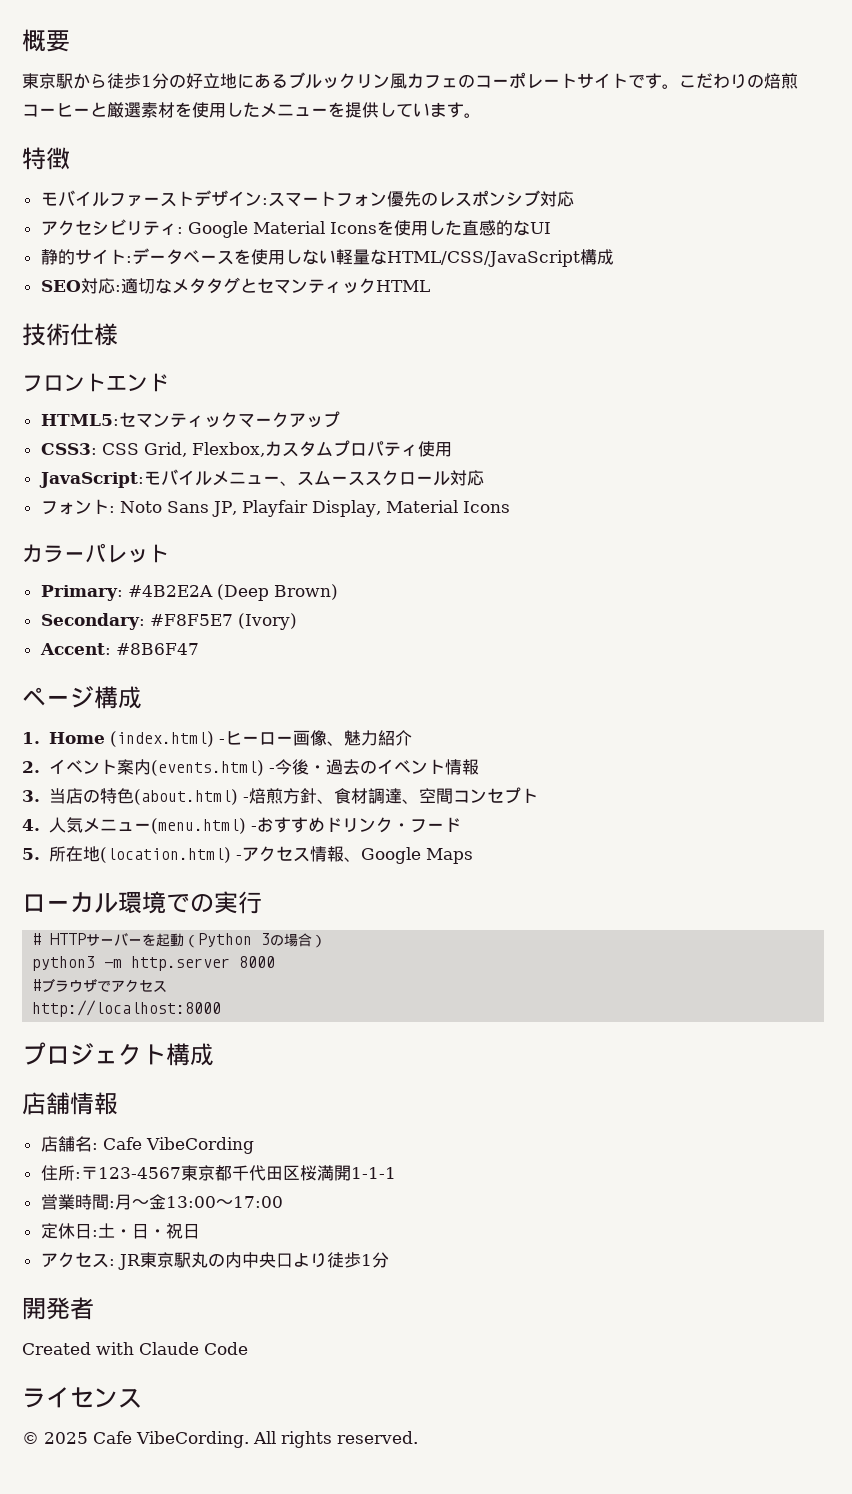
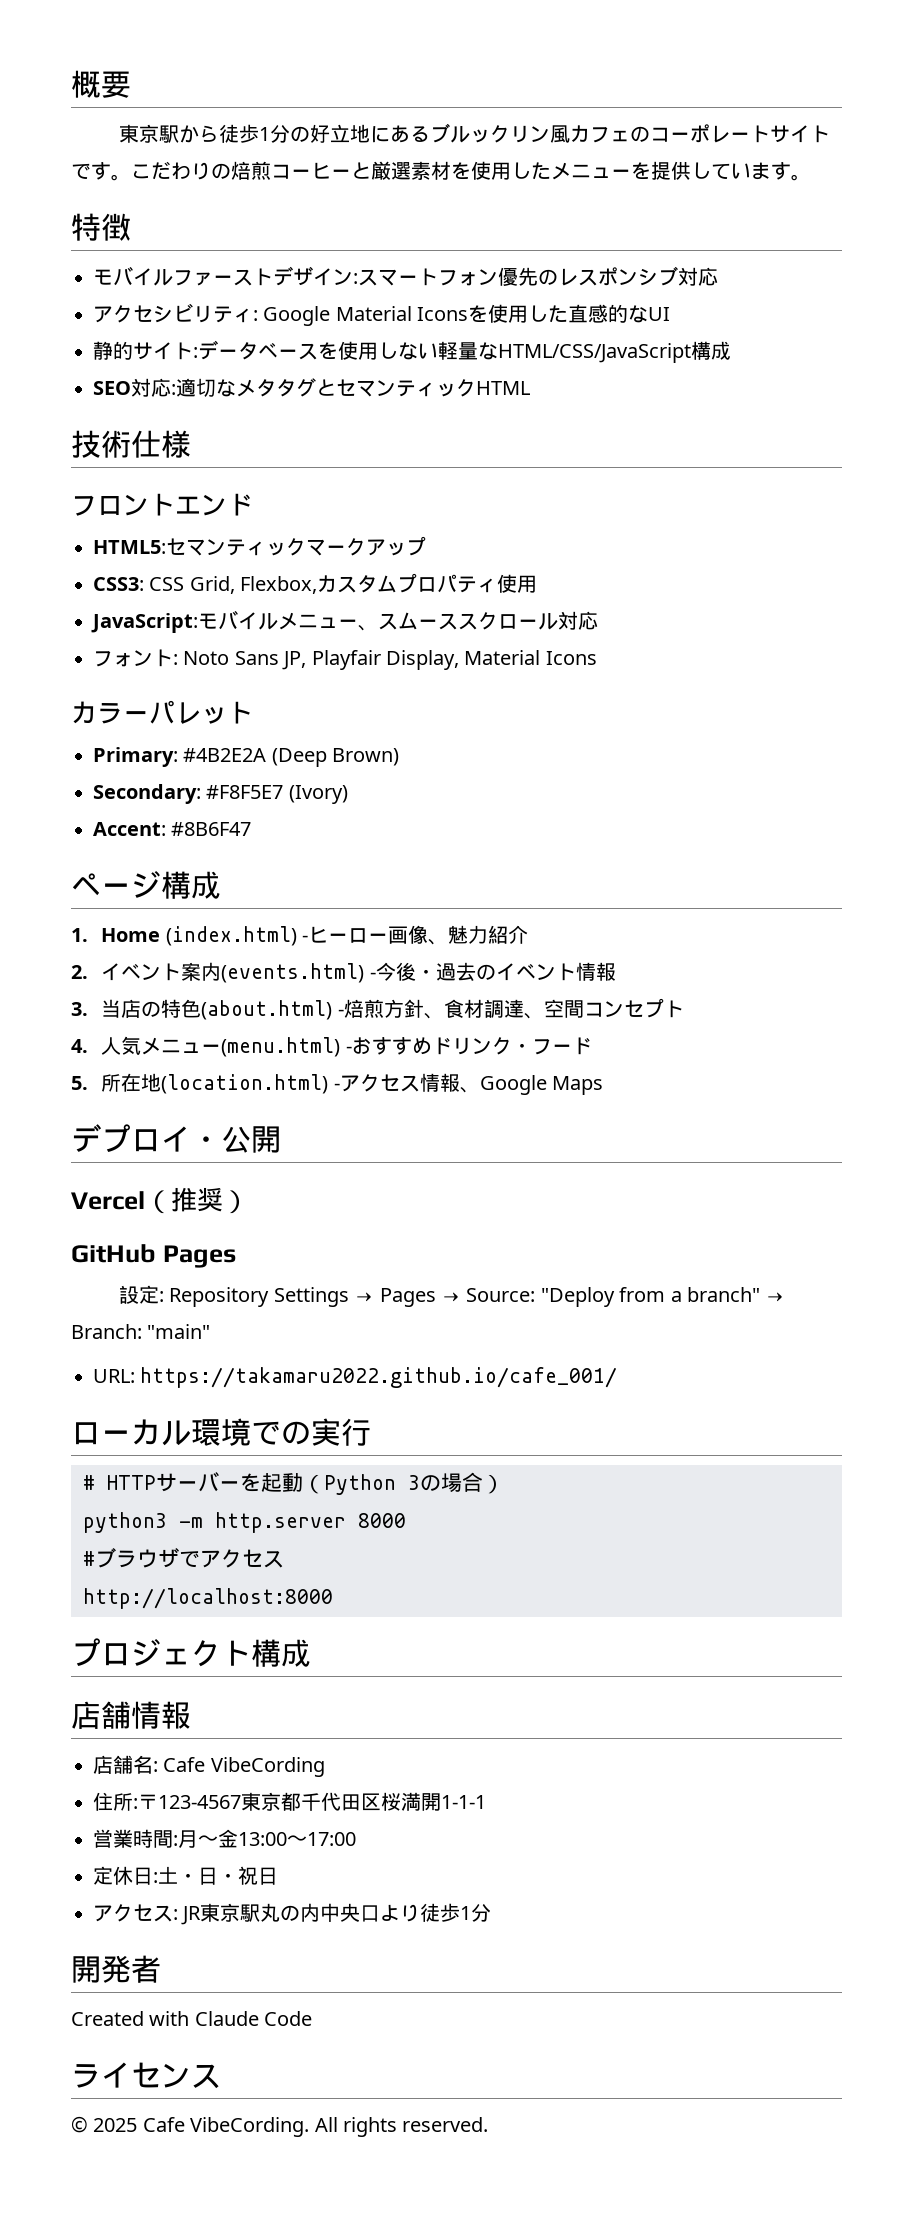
+ デプロイ・公開
+ Vercel（推奨）
+ GitHub Pages
+ 設定: Repository Settings → Pages → Source: "Deploy from a branch" → Branch: "main"
+ URL: https://takamaru2022.github.io/cafe_001/

